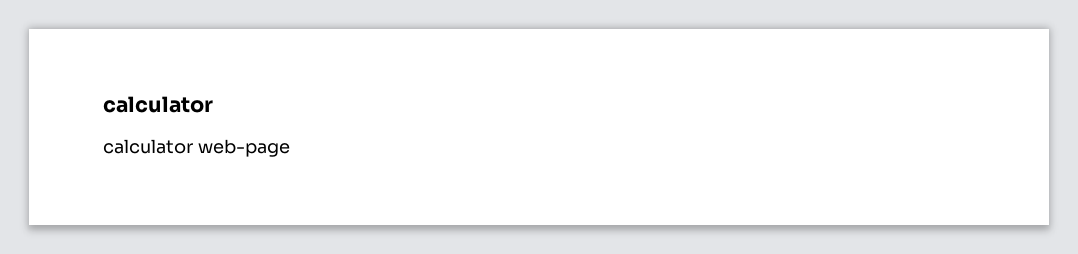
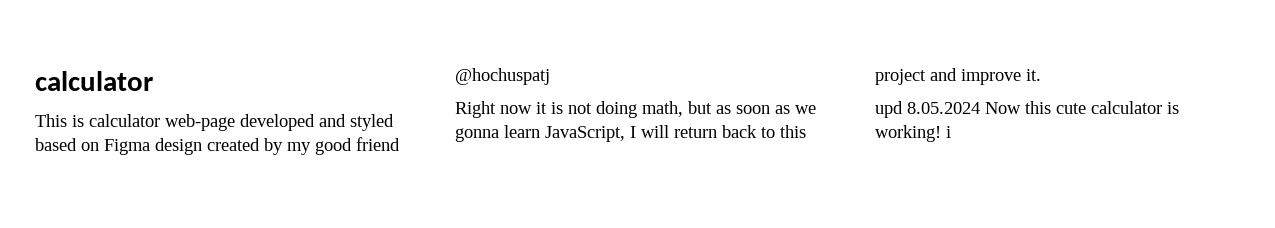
- calculator web-page
+ This is calculator web-page developed and styled based on Figma design created by my good friend @hochuspatj
+ Right now it is not doing math, but as soon as we gonna learn JavaScript, I will return back to this project and improve it.
+ upd 8.05.2024 Now this cute calculator is working! i

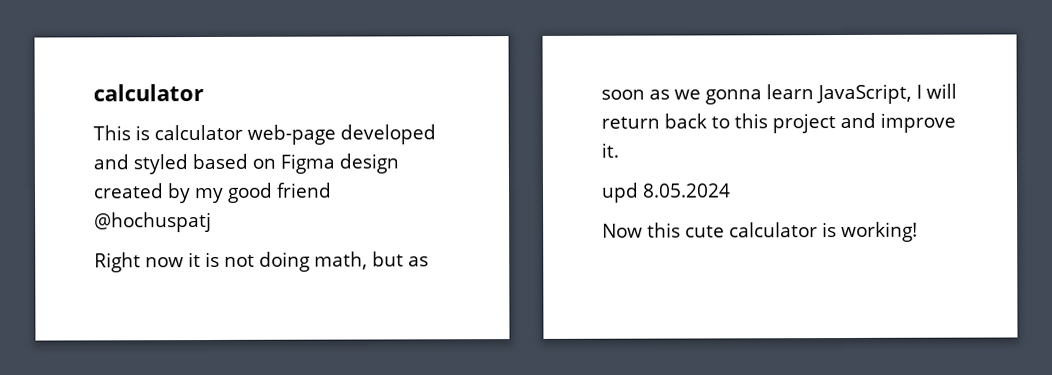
- upd 8.05.2024 Now this cute calculator is working! i
+ upd 8.05.2024
+ Now this cute calculator is working!

